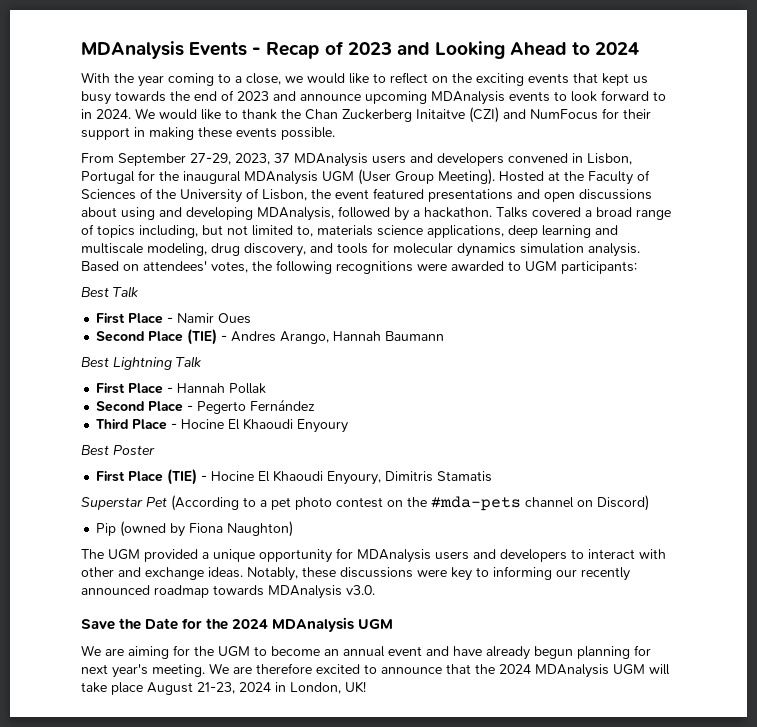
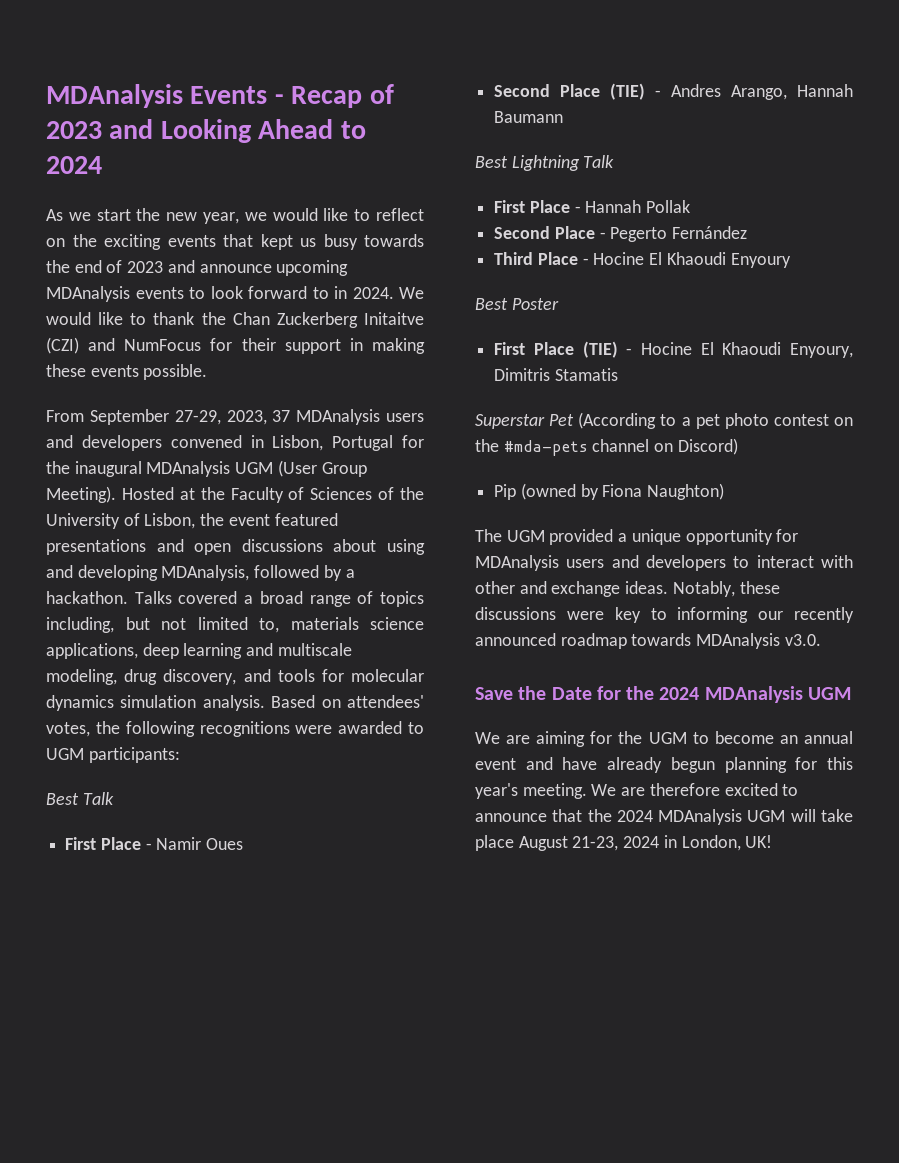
- With the year coming to a close, we would like to reflect on the exciting events that kept us busy towards the end of 2023 and announce upcoming MDAnalysis events to look forward to in 2024.
+ As we start the new year, we would like to reflect on the exciting events that kept us busy towards the end of 2023 and announce upcoming MDAnalysis events to look forward to in 2024.
- We are aiming for the UGM to become an annual event and have already begun planning for next year's meeting.
+ We are aiming for the UGM to become an annual event and have already begun planning for this year's meeting.

